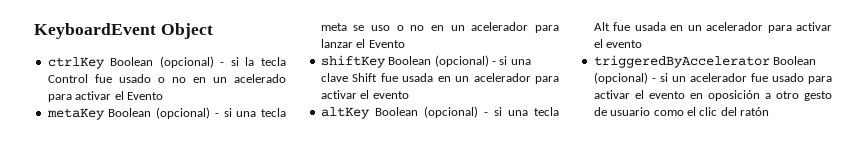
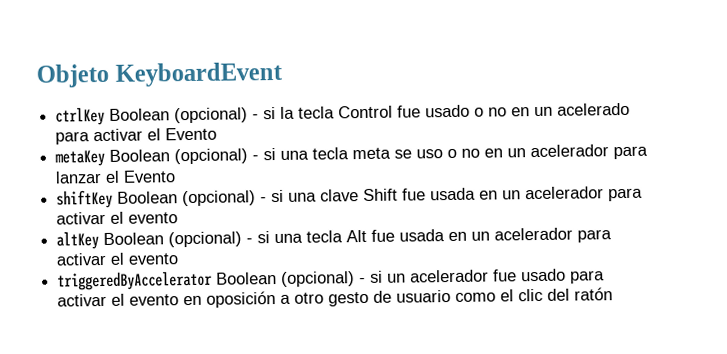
- KeyboardEvent Object
+ Objeto KeyboardEvent

